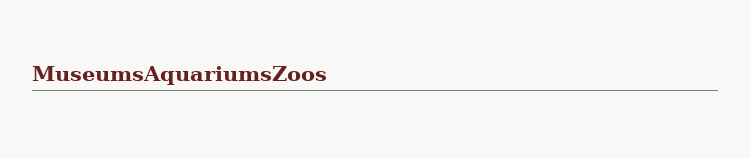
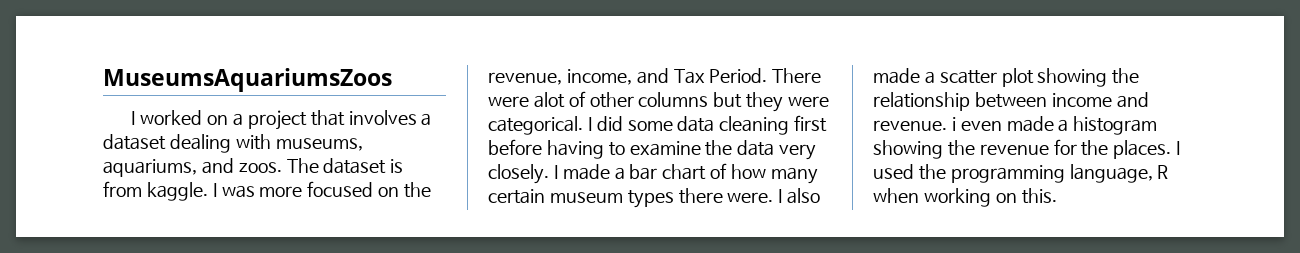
+ I worked on a project that involves a dataset dealing with museums, aquariums, and zoos. The dataset is from kaggle. I was more focused on the revenue, income, and Tax Period. There were alot of other columns but they were categorical. I did some data cleaning first before having to examine the data very closely. I made a bar chart of how many certain museum types there were. I also made a scatter plot showing the relationship between income and revenue. i even made a histogram showing the revenue for the places. I used the programming language, R when working on this.

